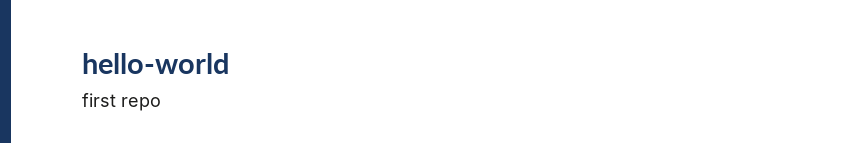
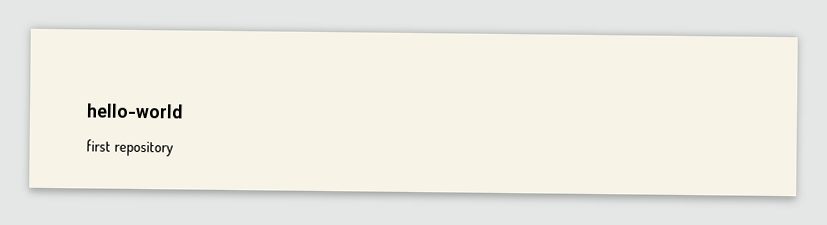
- first repo
+ first repository

